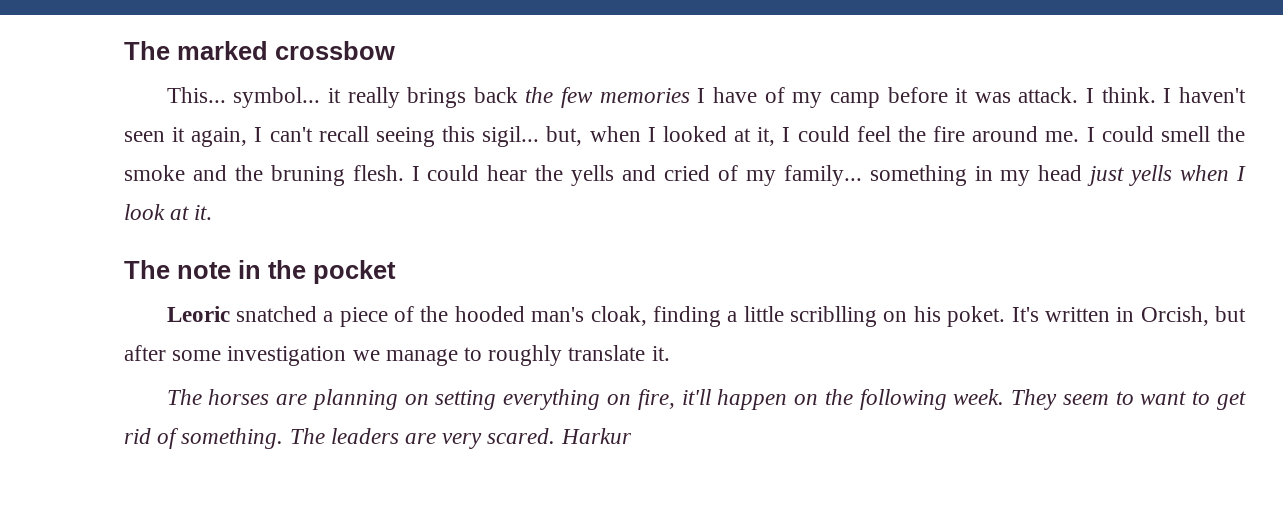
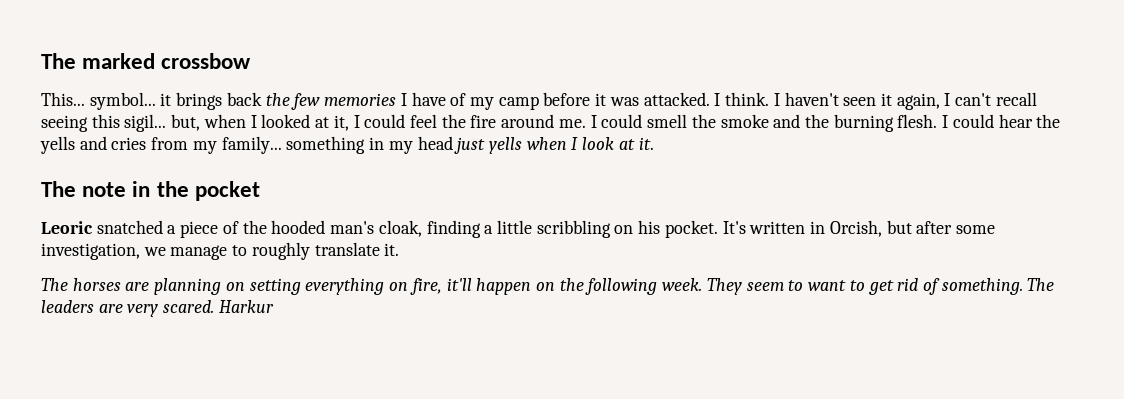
- This... symbol... it really brings back the few memories I have of my camp before it was attack.
+ This... symbol... it brings back the few memories I have of my camp before it was attacked.
- I could smell the smoke and the bruning flesh.
+ I could smell the smoke and the burning flesh.
- I could hear the yells and cried of my family... something in my head just yells when I look at it.
+ I could hear the yells and cries from my family... something in my head just yells when I look at it.
- Leoric snatched a piece of the hooded man's cloak, finding a little scriblling on his poket.
+ Leoric snatched a piece of the hooded man's cloak, finding a little scribbling on his pocket.
- It's written in Orcish, but after some investigation we manage to roughly translate it.
+ It's written in Orcish, but after some investigation, we manage to roughly translate it.

